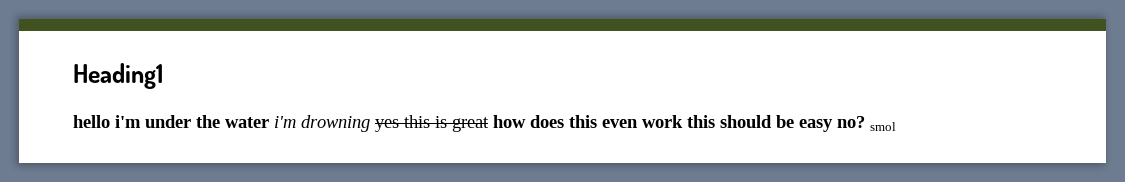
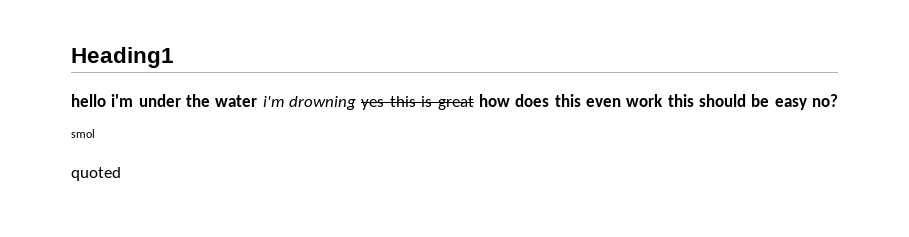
+ quoted

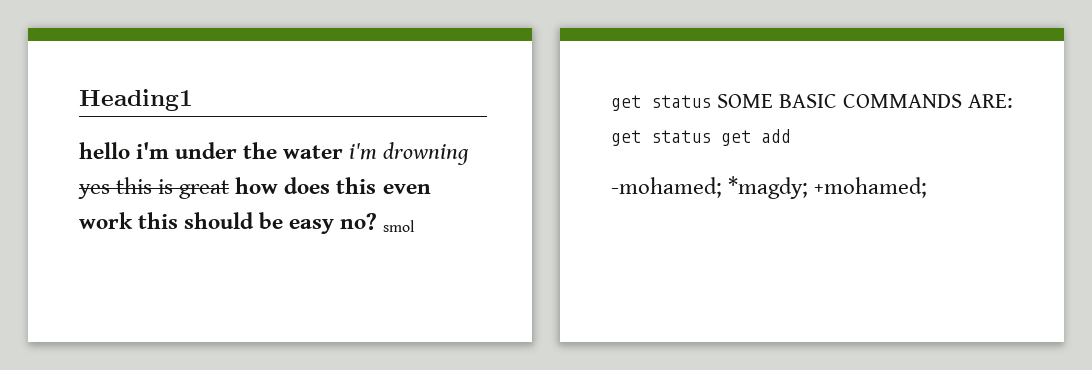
- quoted
+ get status SOME BASIC COMMANDS ARE: get status get add
+ -mohamed; *magdy; +mohamed;

